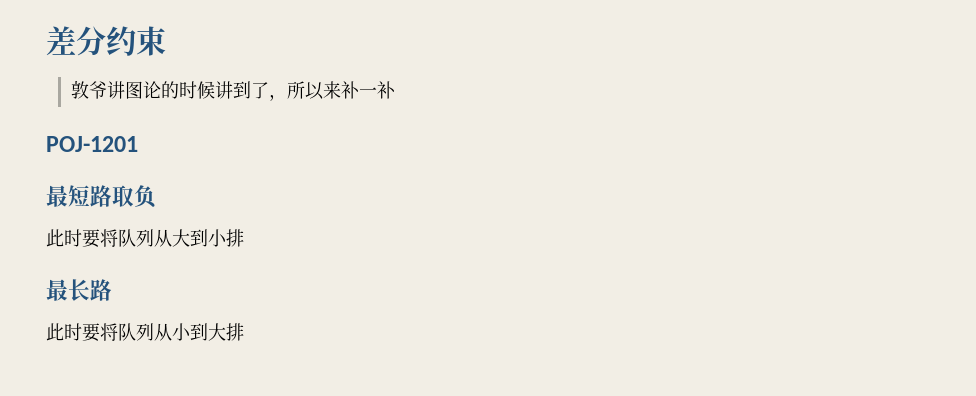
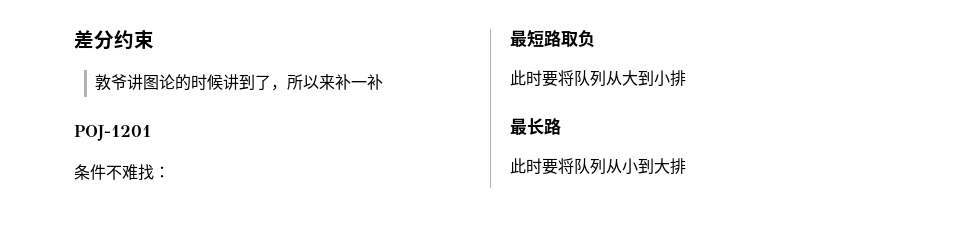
+ 条件不难找：

